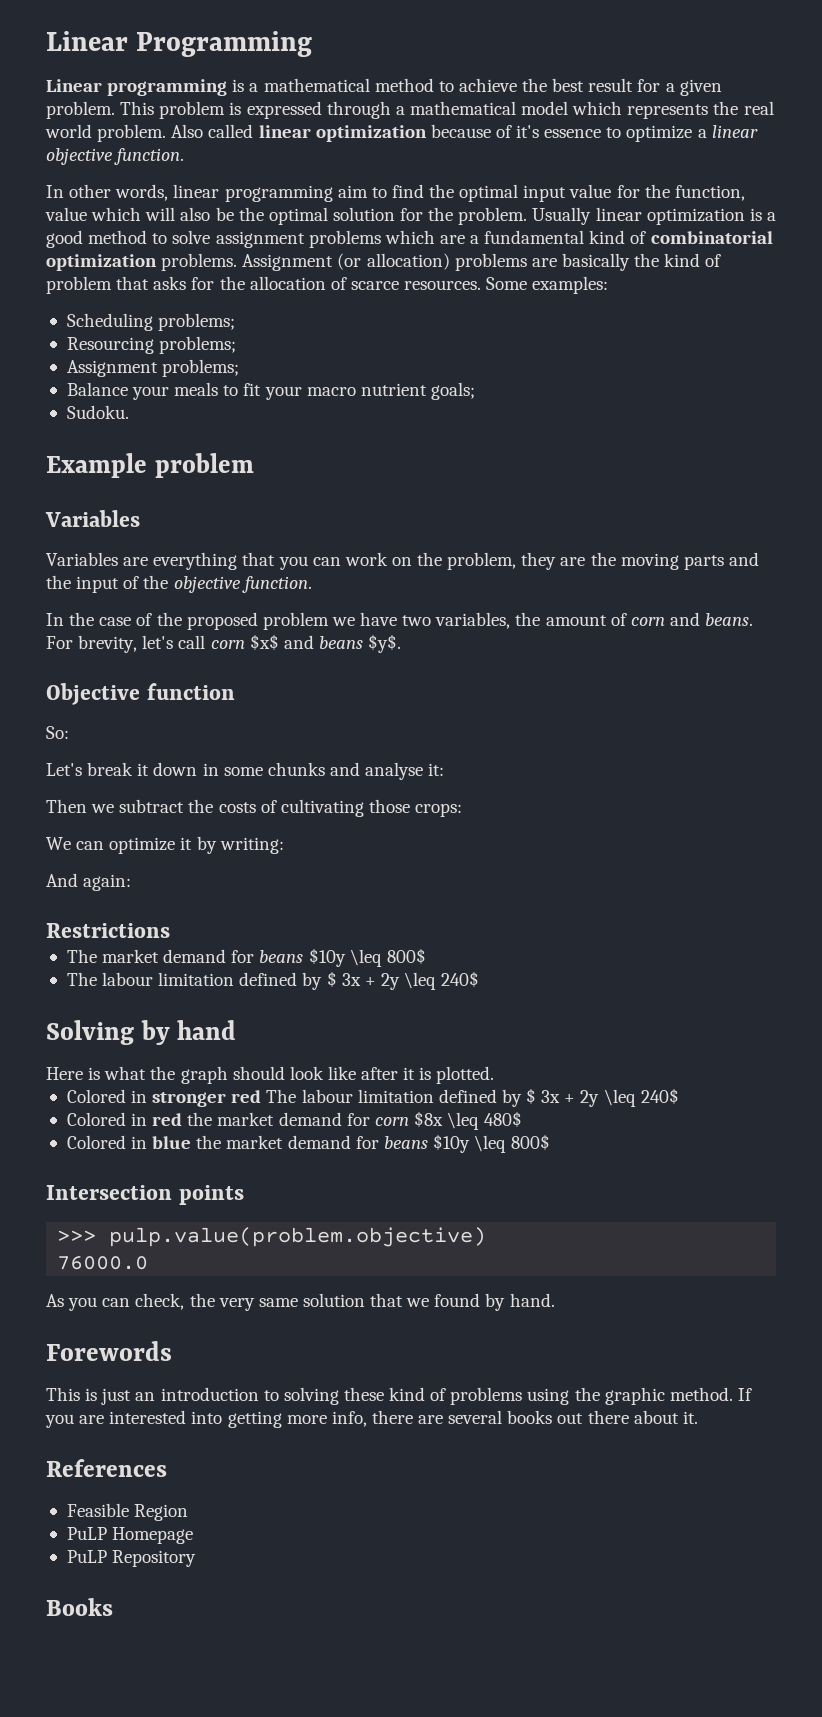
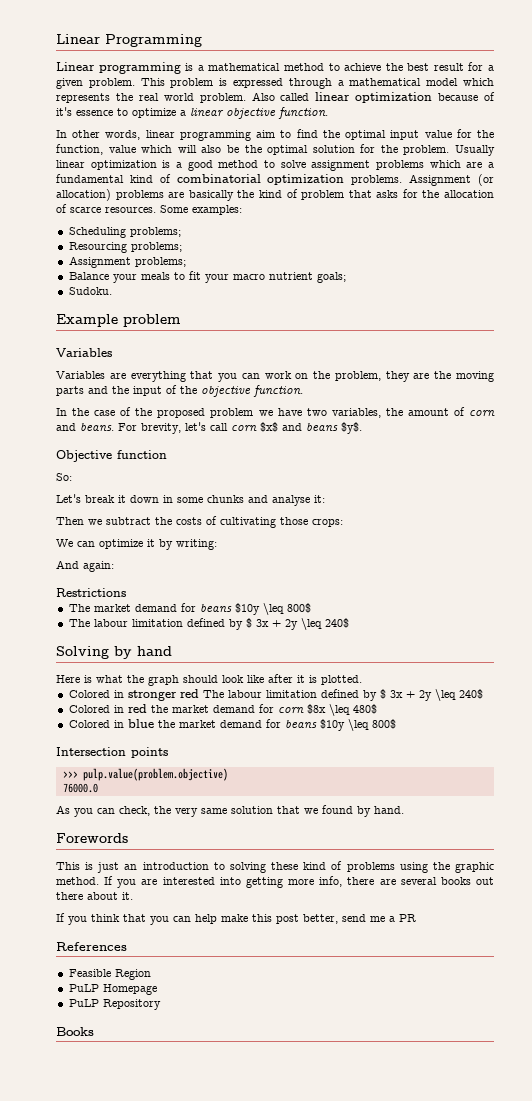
+ If you think that you can help make this post better, send me a PR

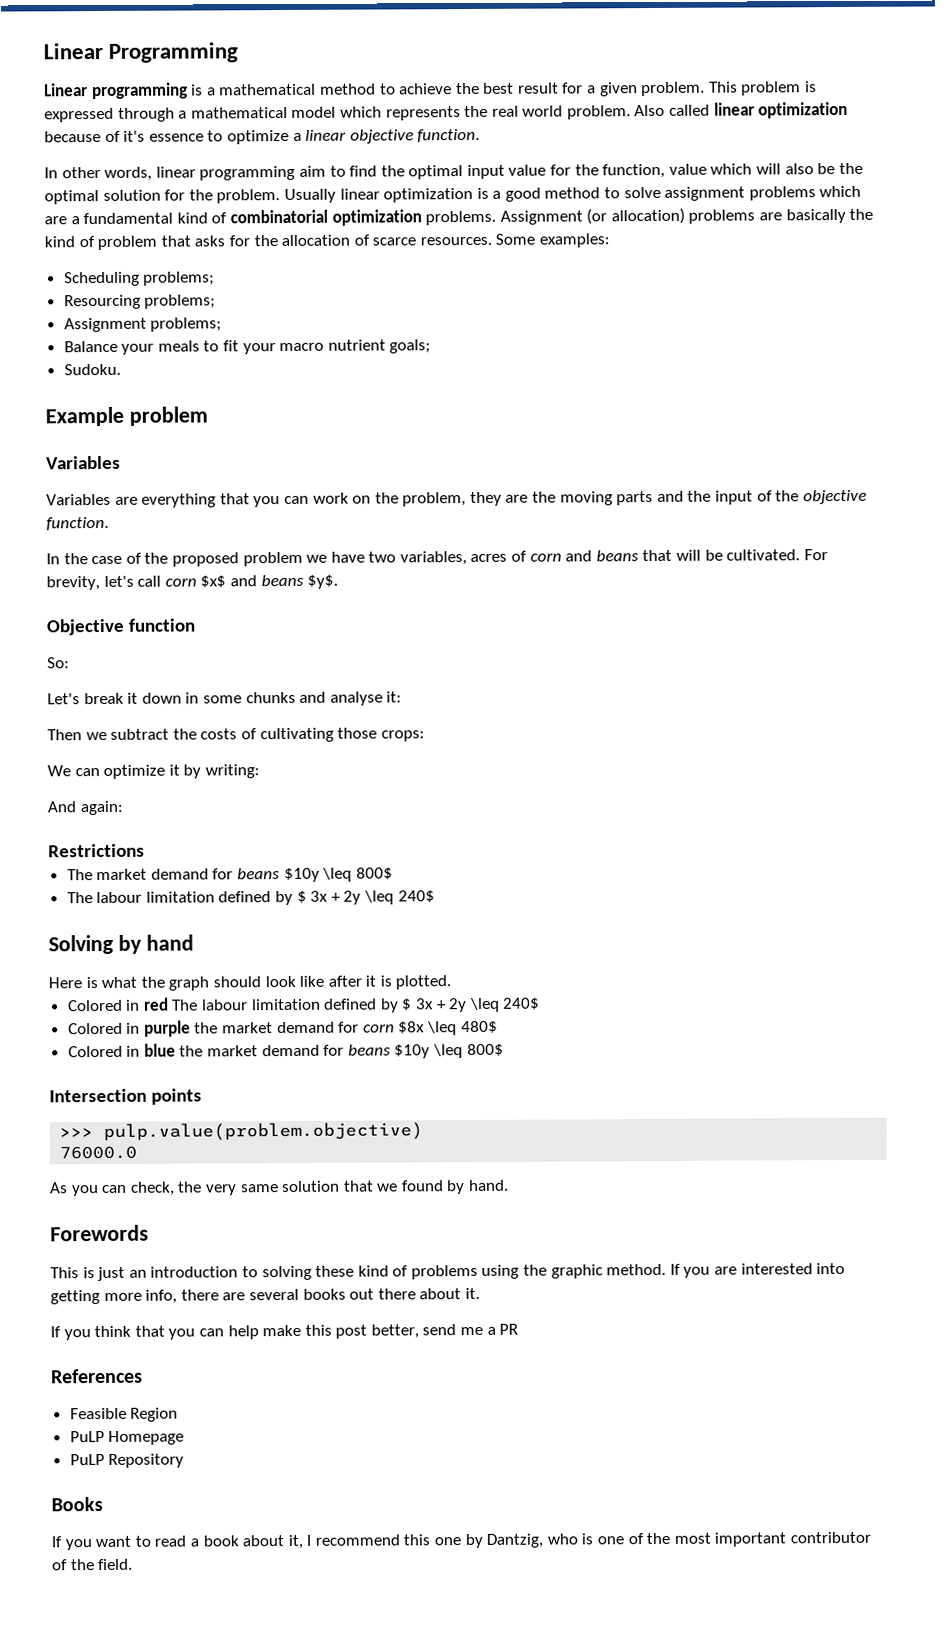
- In the case of the proposed problem we have two variables, the amount of corn and beans.
+ In the case of the proposed problem we have two variables, acres of corn and beans that will be cultivated.
- Colored in stronger red The labour limitation defined by $ 3x + 2y \leq 240$
+ Colored in red The labour limitation defined by $ 3x + 2y \leq 240$
- Colored in red the market demand for corn $8x \leq 480$
+ Colored in purple the market demand for corn $8x \leq 480$
+ If you want to read a book about it, I recommend this one by Dantzig, who is one of the most important contributor of the field.

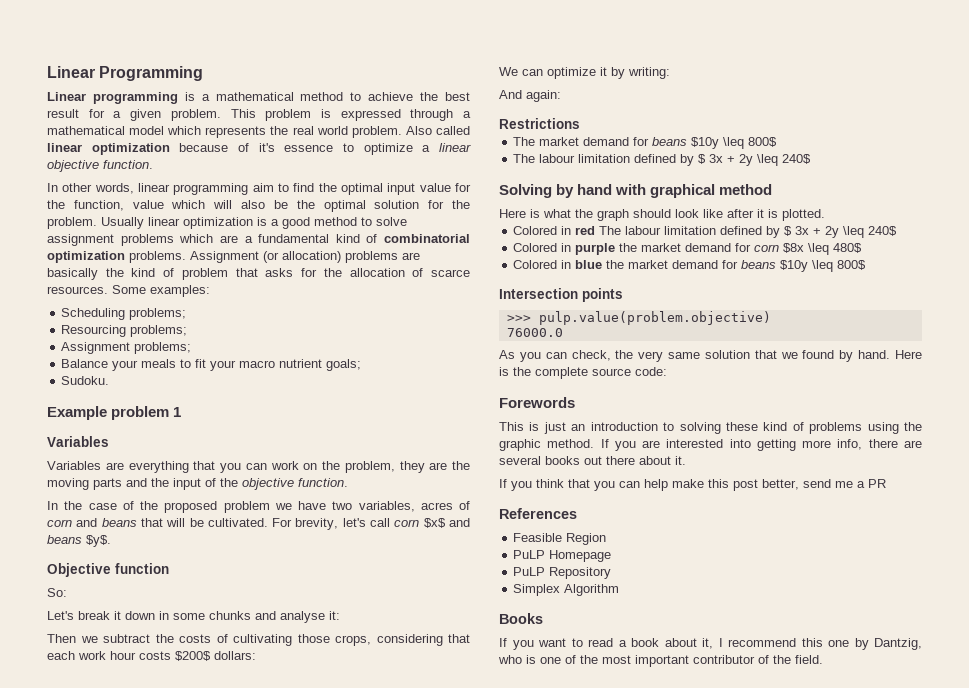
- Example problem
+ Example problem 1
- Then we subtract the costs of cultivating those crops:
+ Then we subtract the costs of cultivating those crops, considering that each work hour costs $200$ dollars:
- Solving by hand
+ Solving by hand with graphical method
+ Here is the complete source code:
+ Simplex Algorithm

